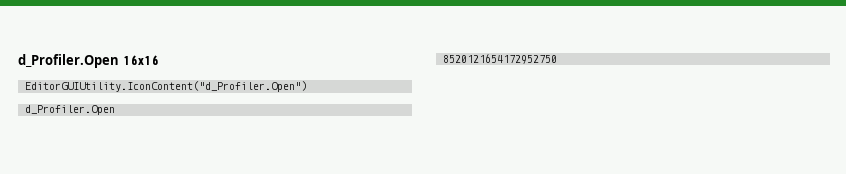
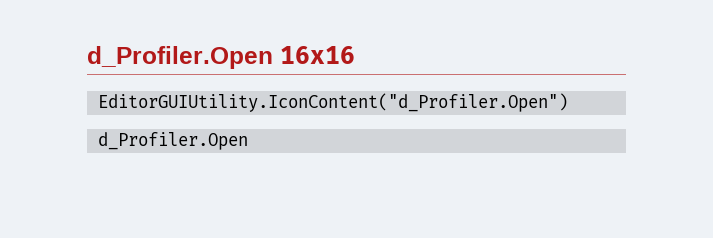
- 8520121654172952750

